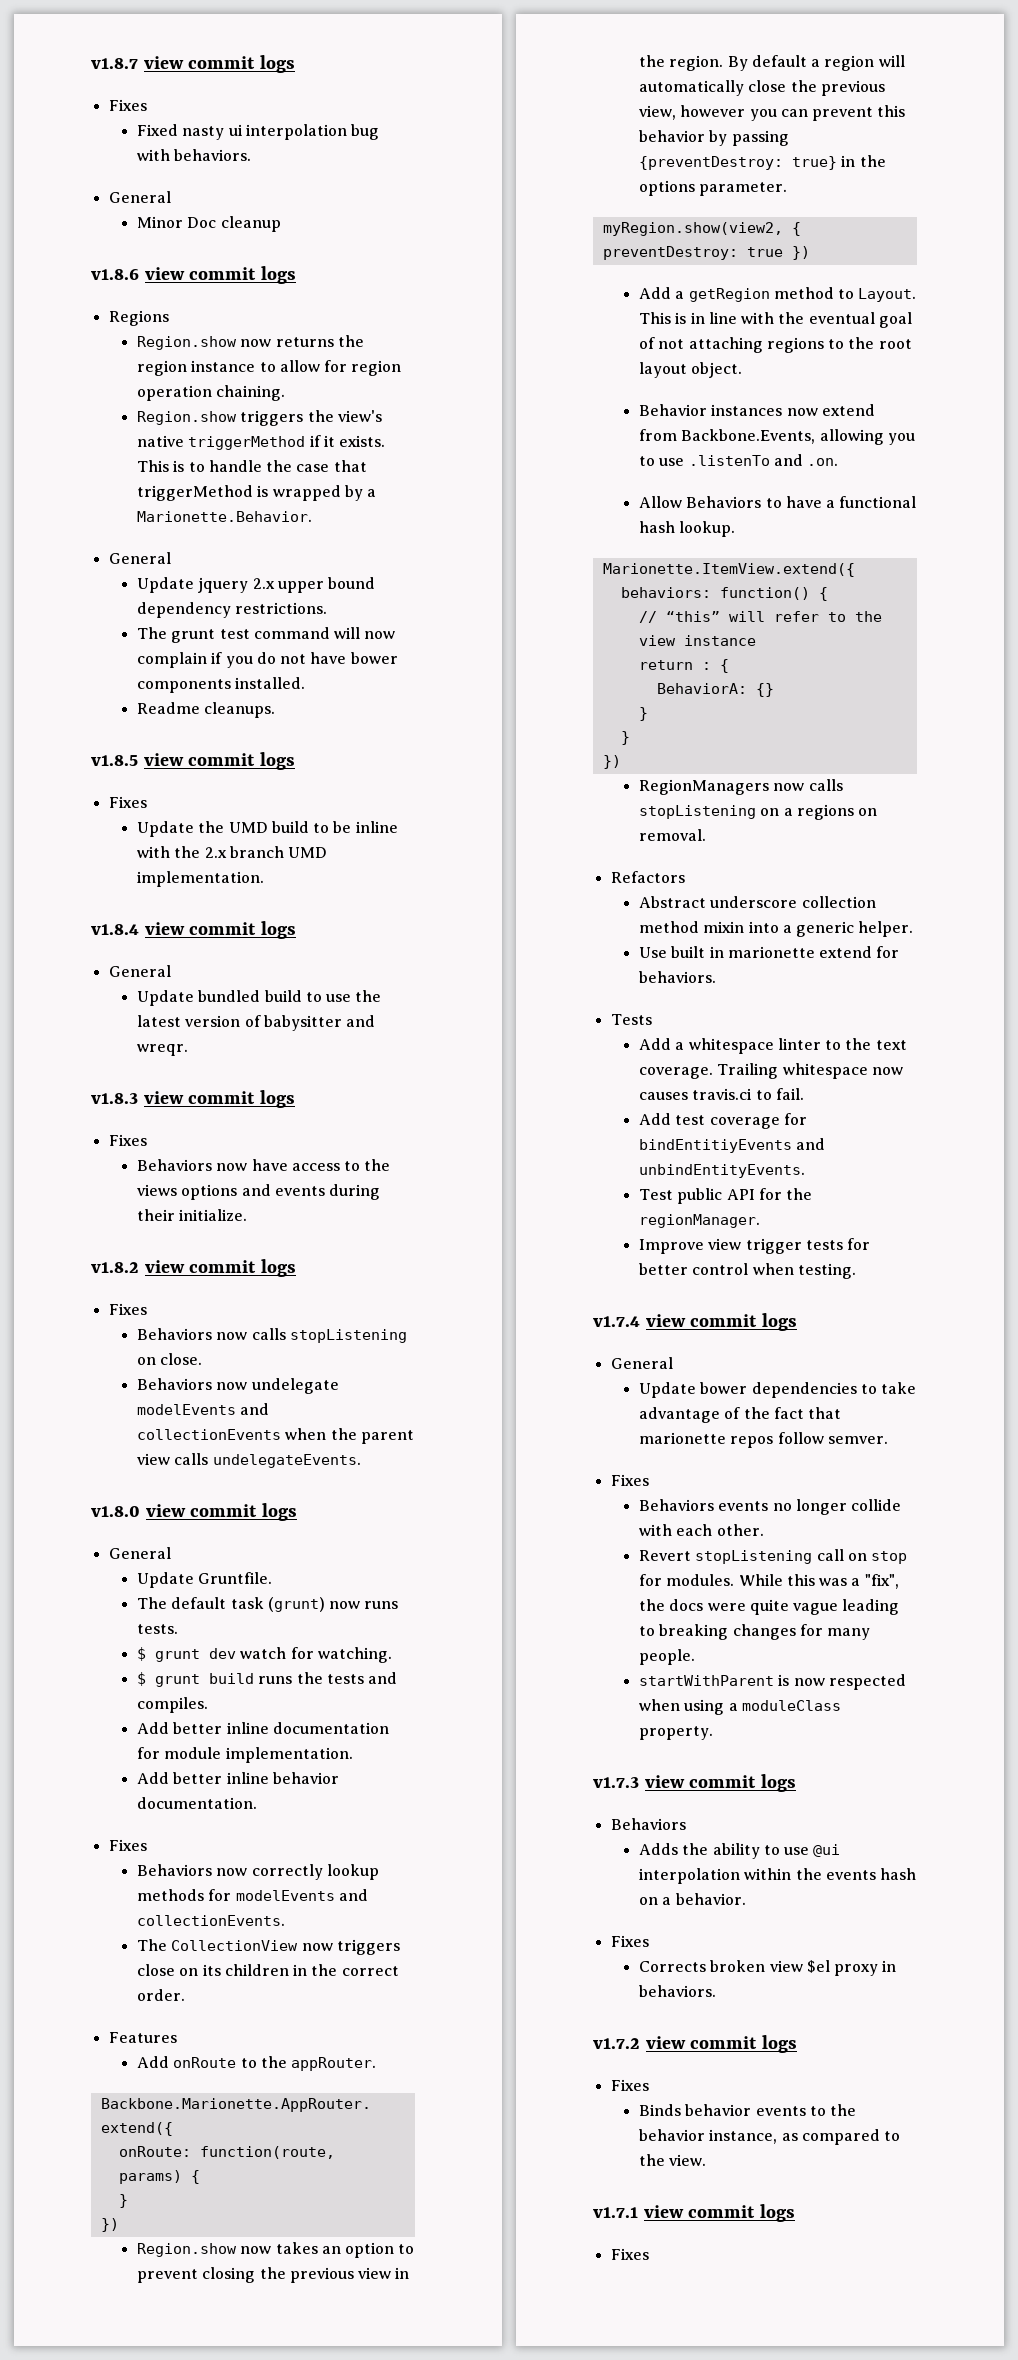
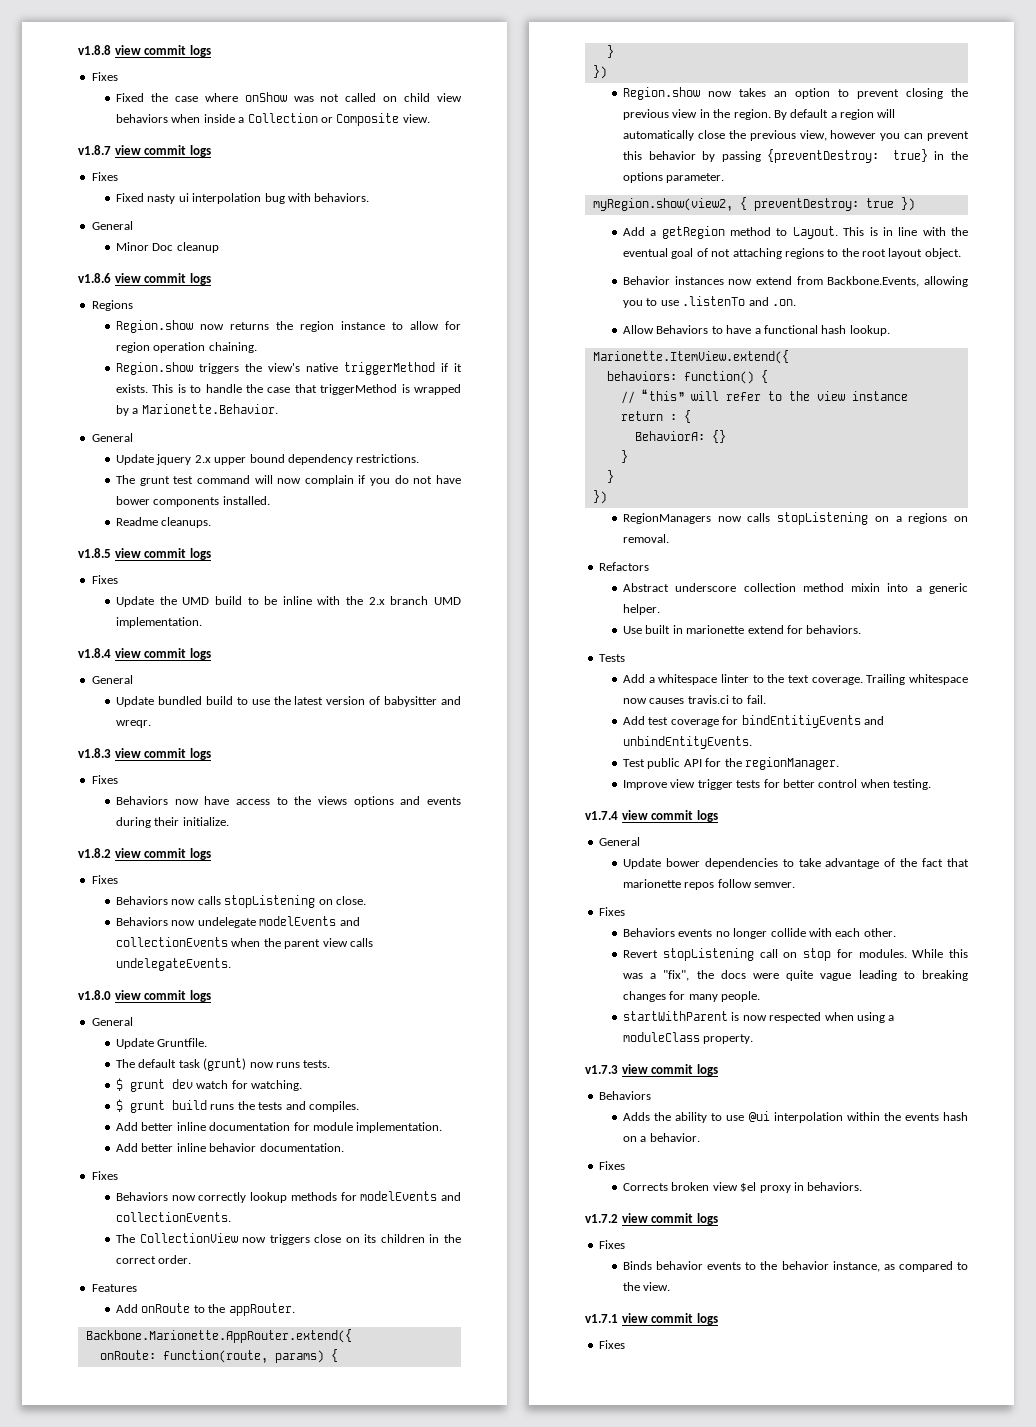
+ v1.8.8 view commit logs
+ Fixes
+ Fixed the case where onShow was not called on child view behaviors when inside a Collection or Composite view.

